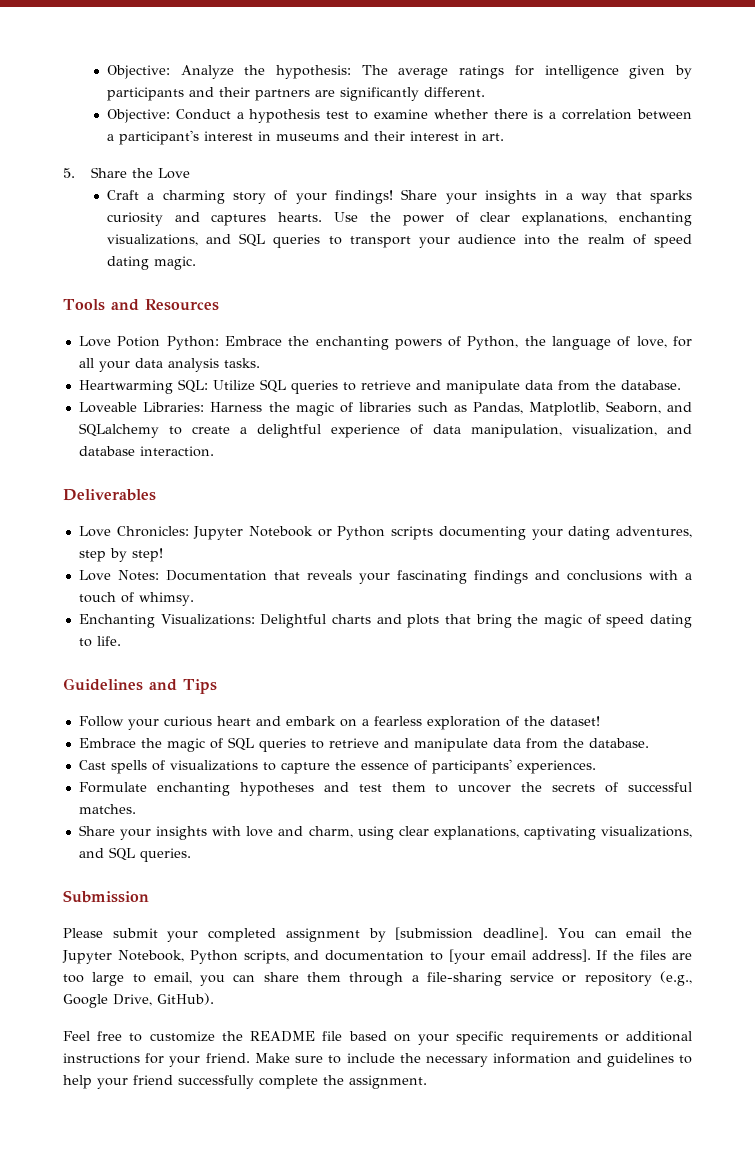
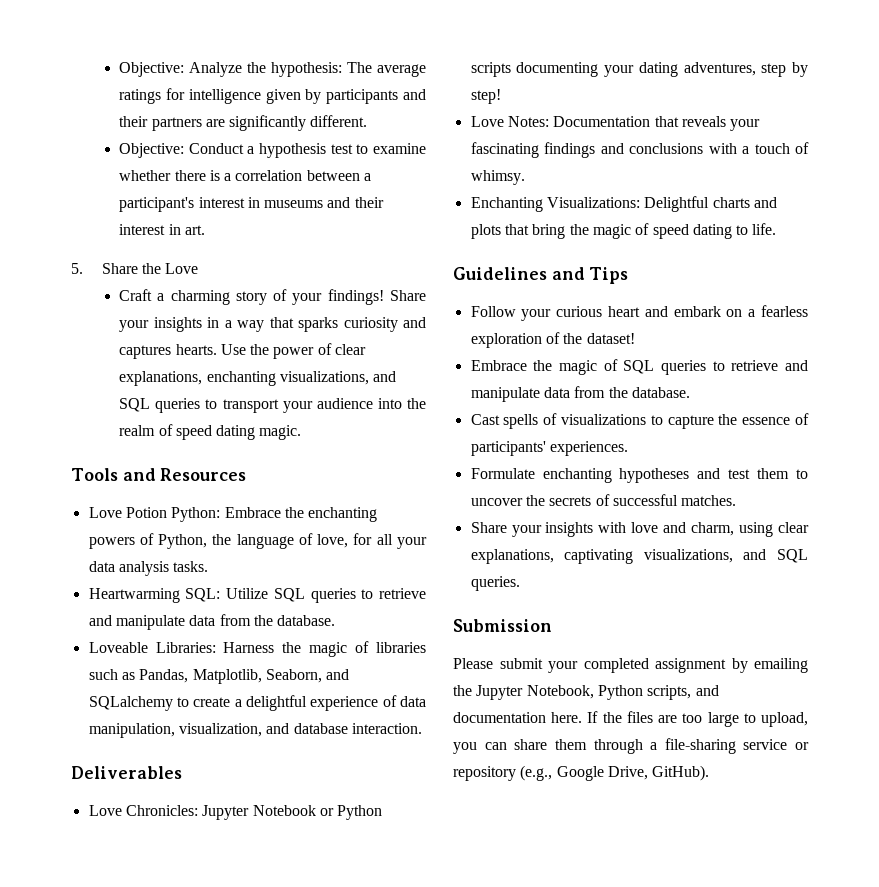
- Please submit your completed assignment by [submission deadline]. You can email the Jupyter Notebook, Python scripts, and documentation to [your email address].
+ Please submit your completed assignment by emailing the Jupyter Notebook, Python scripts, and documentation here.
- If the files are too large to email, you can share them through a file-sharing service or repository (e.g., Google Drive, GitHub).
+ If the files are too large to upload, you can share them through a file-sharing service or repository (e.g., Google Drive, GitHub).
- Feel free to customize the README file based on your specific requirements or additional instructions for your friend. Make sure to include the necessary information and guidelines to help your friend successfully complete the assignment.

